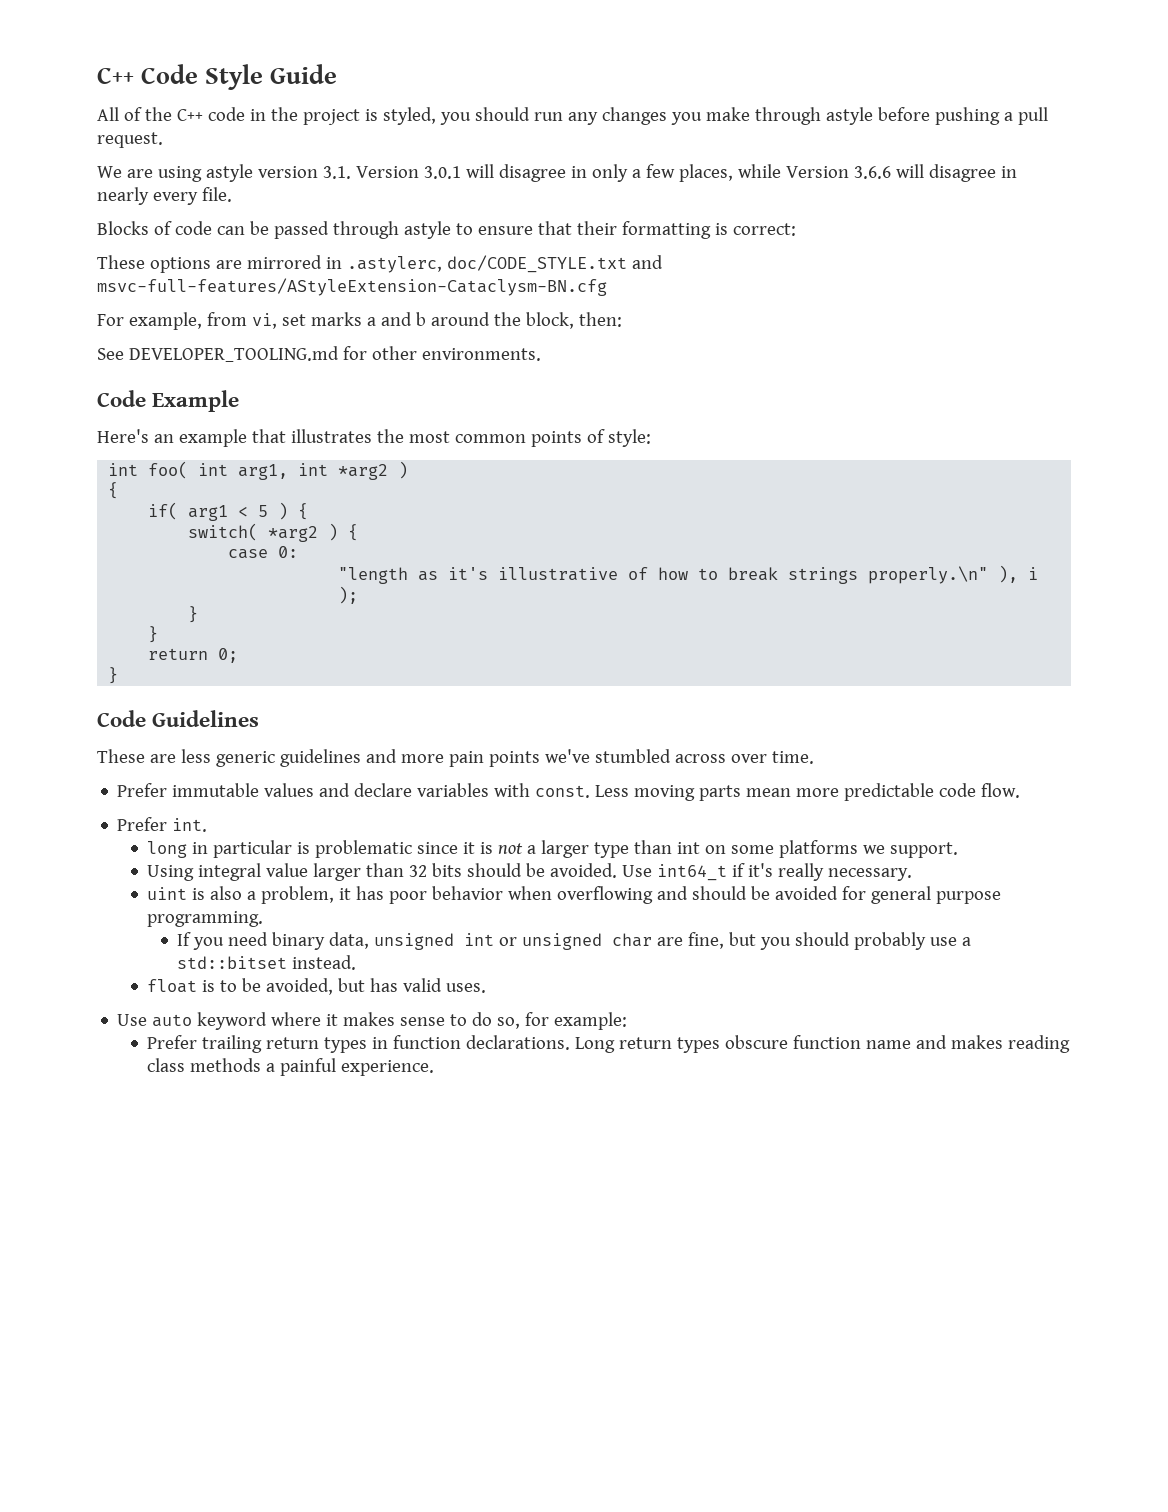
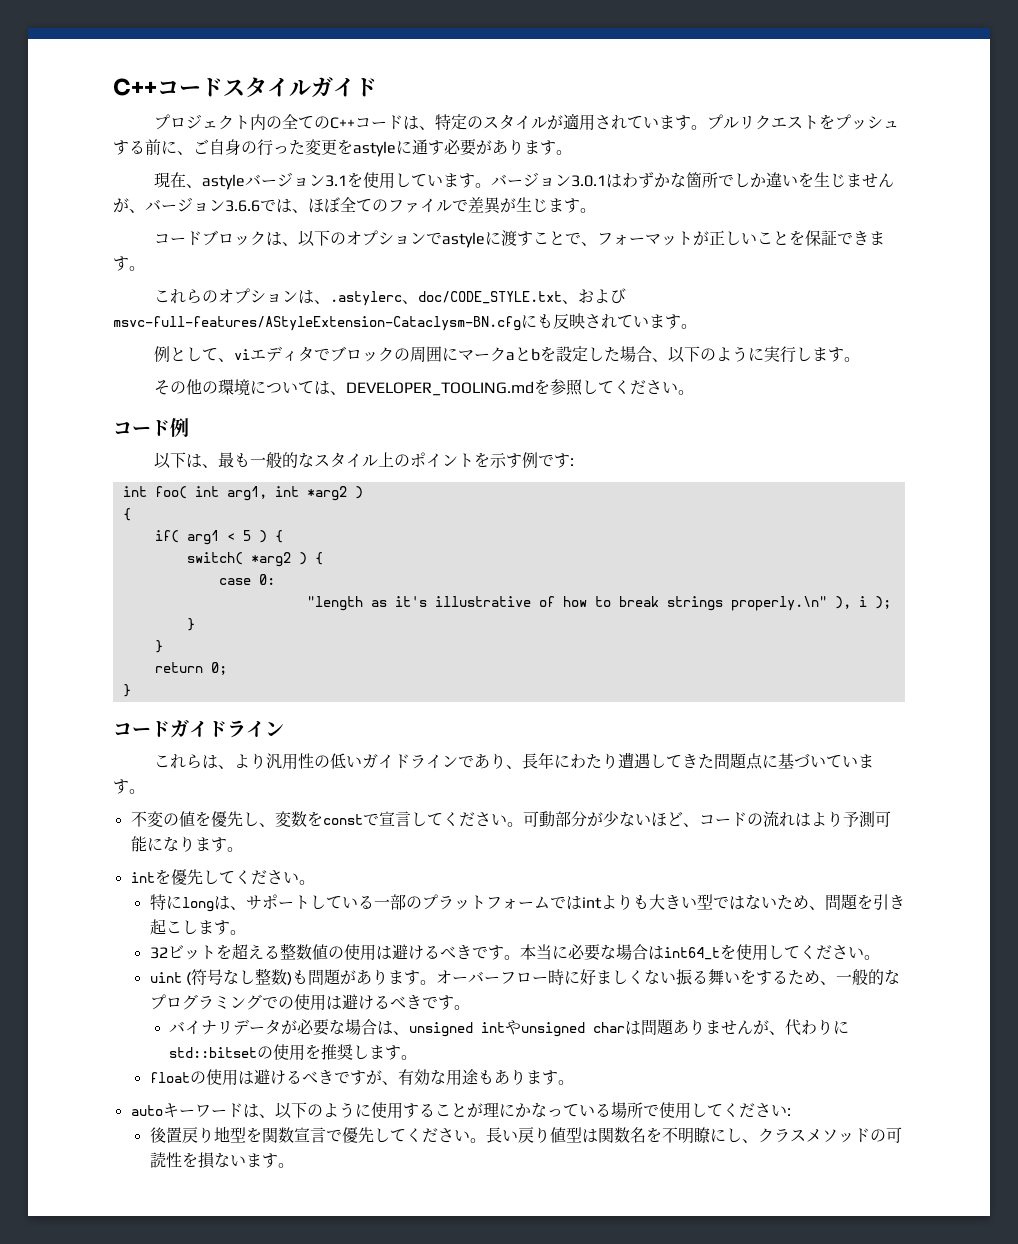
- C++ Code Style Guide
- All of the C++ code in the project is styled, you should run any changes you make through astyle before pushing a pull request.
- We are using astyle version 3.1. Version 3.0.1 will disagree in only a few places, while Version 3.6.6 will disagree in nearly every file.
- Blocks of code can be passed through astyle to ensure that their formatting is correct:
- These options are mirrored in .astylerc, doc/CODE_STYLE.txt and msvc-full-features/AStyleExtension-Cataclysm-BN.cfg
- For example, from vi, set marks a and b around the block, then:
- See DEVELOPER_TOOLING.md for other environments.
- Code Example
- Here's an example that illustrates the most common points of style:
+ C++コードスタイルガイド
+ プロジェクト内の全てのC++コードは、特定のスタイルが適用されています。プルリクエストをプッシュする前に、ご自身の行った変更をastyleに通す必要があります。
+ 現在、astyleバージョン3.1を使用しています。バージョン3.0.1はわずかな箇所でしか違いを生じませんが、バージョン3.6.6では、ほぼ全てのファイルで差異が生じます。
+ コードブロックは、以下のオプションでastyleに渡すことで、フォーマットが正しいことを保証できます。
+ これらのオプションは、.astylerc、doc/CODE_STYLE.txt、およびmsvc-full-features/AStyleExtension-Cataclysm-BN.cfgにも反映されています。
+ 例として、viエディタでブロックの周囲にマークaとbを設定した場合、以下のように実行します。
+ その他の環境については、DEVELOPER_TOOLING.mdを参照してください。
+ コード例
+ 以下は、最も一般的なスタイル上のポイントを示す例です:
- Code Guidelines
- These are less generic guidelines and more pain points we've stumbled across over time.
- Prefer immutable values and declare variables with const. Less moving parts mean more predictable code flow.
- Prefer int.
- long in particular is problematic since it is not a larger type than int on some platforms we support.
- Using integral value larger than 32 bits should be avoided. Use int64_t if it's really necessary.
- uint is also a problem, it has poor behavior when overflowing and should be avoided for general purpose programming.
- If you need binary data, unsigned int or unsigned char are fine, but you should probably use a std::bitset instead.
- float is to be avoided, but has valid uses.
- Use auto keyword where it makes sense to do so, for example:
- Prefer trailing return types in function declarations. Long return types obscure function name and makes reading class methods a painful experience.
+ コードガイドライン
+ これらは、より汎用性の低いガイドラインであり、長年にわたり遭遇してきた問題点に基づいています。
+ 不変の値を優先し、変数をconstで宣言してください。可動部分が少ないほど、コードの流れはより予測可能になります。
+ intを優先してください。
+ 特にlongは、サポートしている一部のプラットフォームではintよりも大きい型ではないため、問題を引き起こします。
+ 32ビットを超える整数値の使用は避けるべきです。本当に必要な場合はint64_tを使用してください。
+ uint (符号なし整数)も問題があります。オーバーフロー時に好ましくない振る舞いをするため、一般的なプログラミングでの使用は避けるべきです。
+ バイナリデータが必要な場合は、unsigned intやunsigned charは問題ありませんが、代わりにstd::bitsetの使用を推奨します。
+ floatの使用は避けるべきですが、有効な用途もあります。
+ autoキーワードは、以下のように使用することが理にかなっている場所で使用してください:
+ 後置戻り地型を関数宣言で優先してください。長い戻り値型は関数名を不明瞭にし、クラスメソッドの可読性を損ないます。

